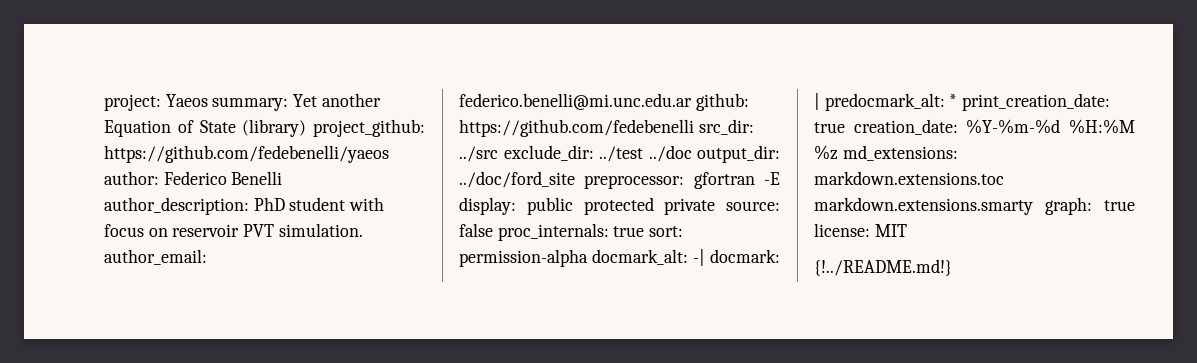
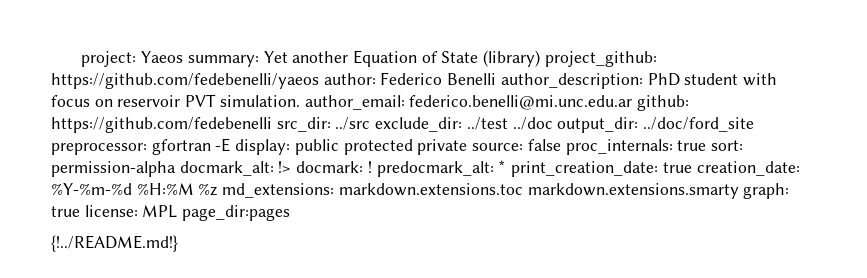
- -| docmark: | predocmark_alt:
+ !> docmark: ! predocmark_alt:
- MIT
+ MPL page_dir:pages

